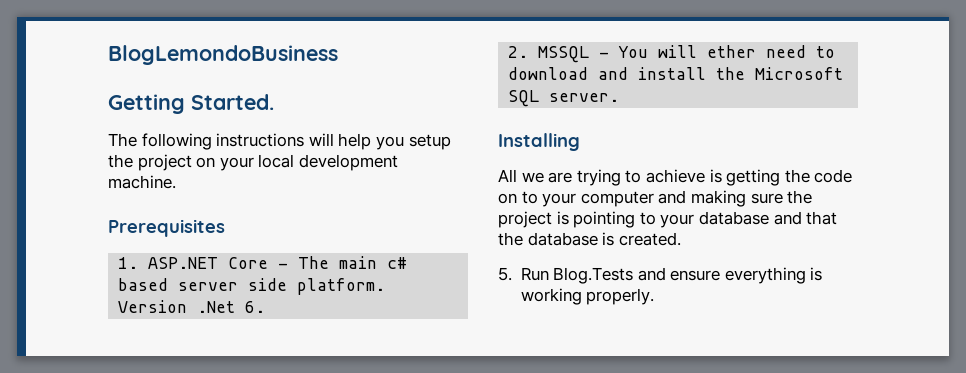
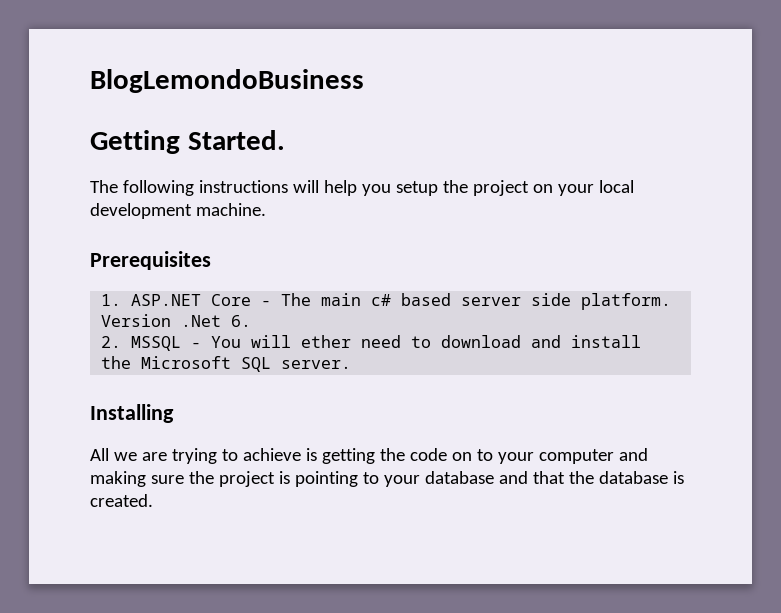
- 5. Run Blog.Tests and ensure everything is working properly.

